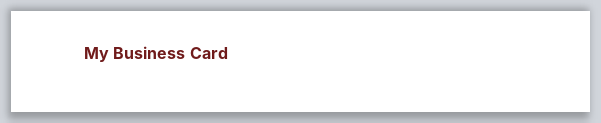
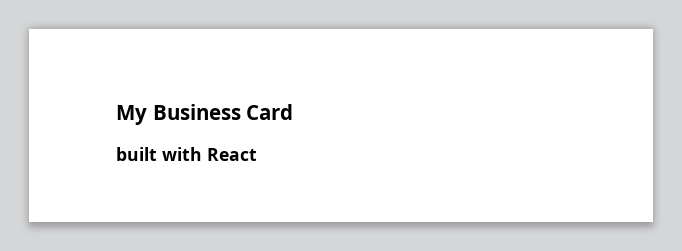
+ built with React

